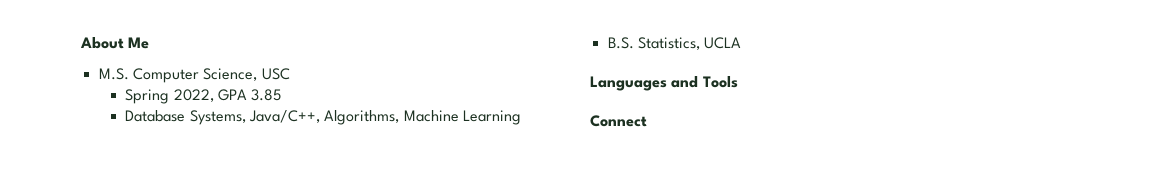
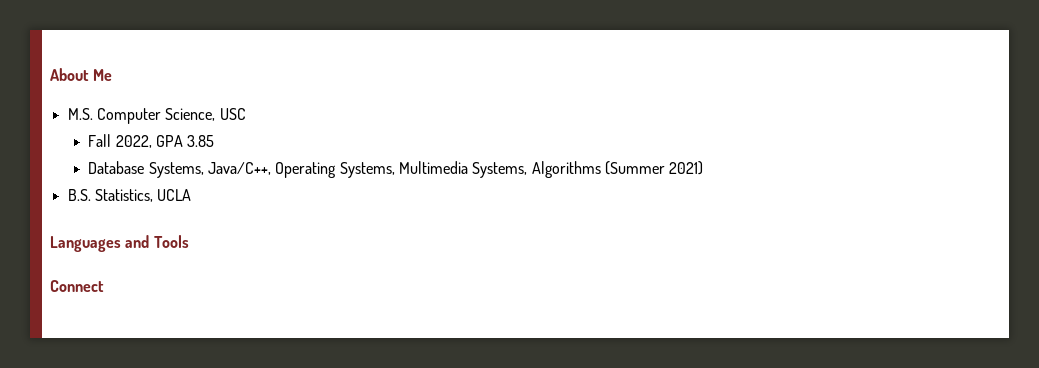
- Spring 2022, GPA 3.85
+ Fall 2022, GPA 3.85
- Database Systems, Java/C++, Algorithms, Machine Learning
+ Database Systems, Java/C++, Operating Systems, Multimedia Systems, Algorithms (Summer 2021)

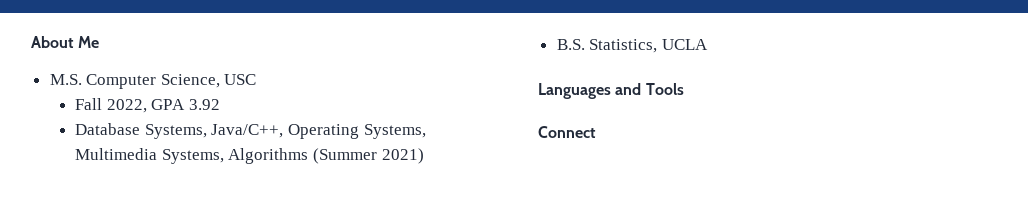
- Fall 2022, GPA 3.85
+ Fall 2022, GPA 3.92

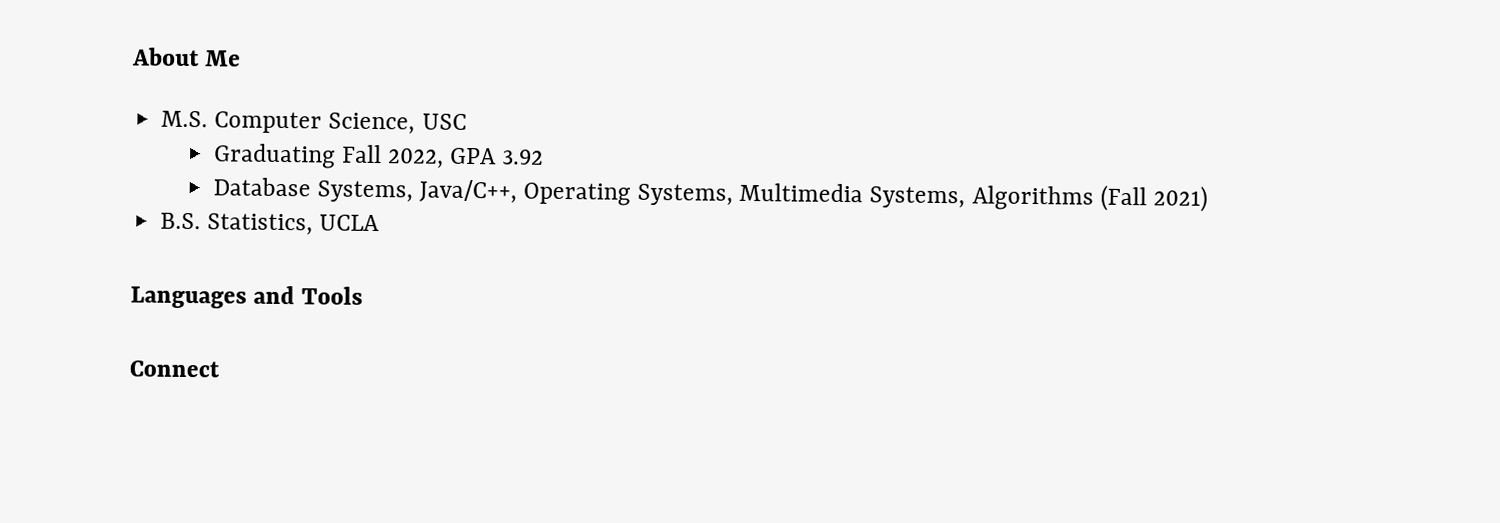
- Fall 2022, GPA 3.92
+ Graduating Fall 2022, GPA 3.92
- Database Systems, Java/C++, Operating Systems, Multimedia Systems, Algorithms (Summer 2021)
+ Database Systems, Java/C++, Operating Systems, Multimedia Systems, Algorithms (Fall 2021)

